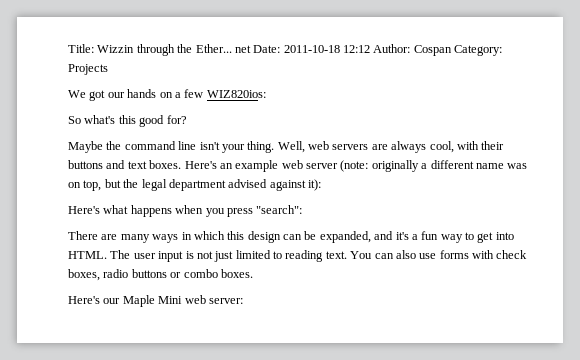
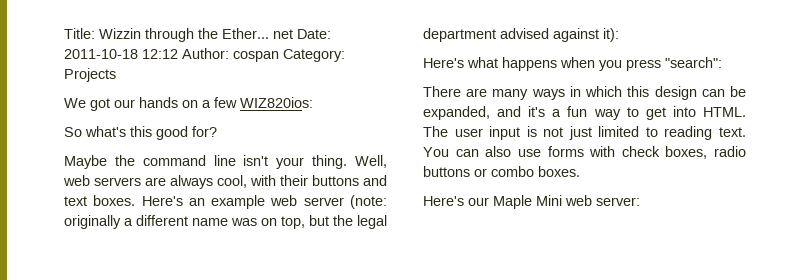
- Title: Wizzin through the Ether... net Date: 2011-10-18 12:12 Author: Cospan Category: Projects
+ Title: Wizzin through the Ether... net Date: 2011-10-18 12:12 Author: cospan Category: Projects

